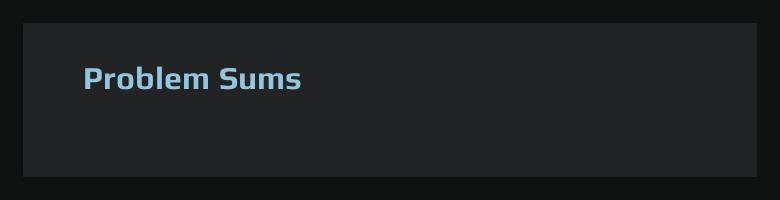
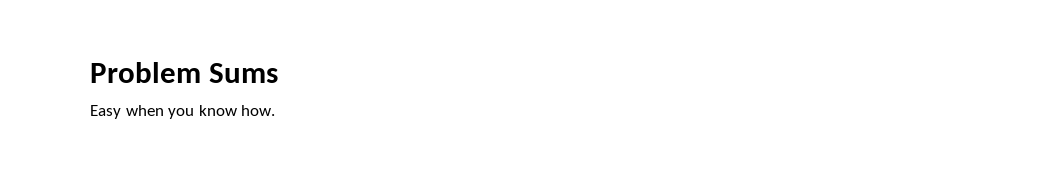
+ Easy when you know how.

